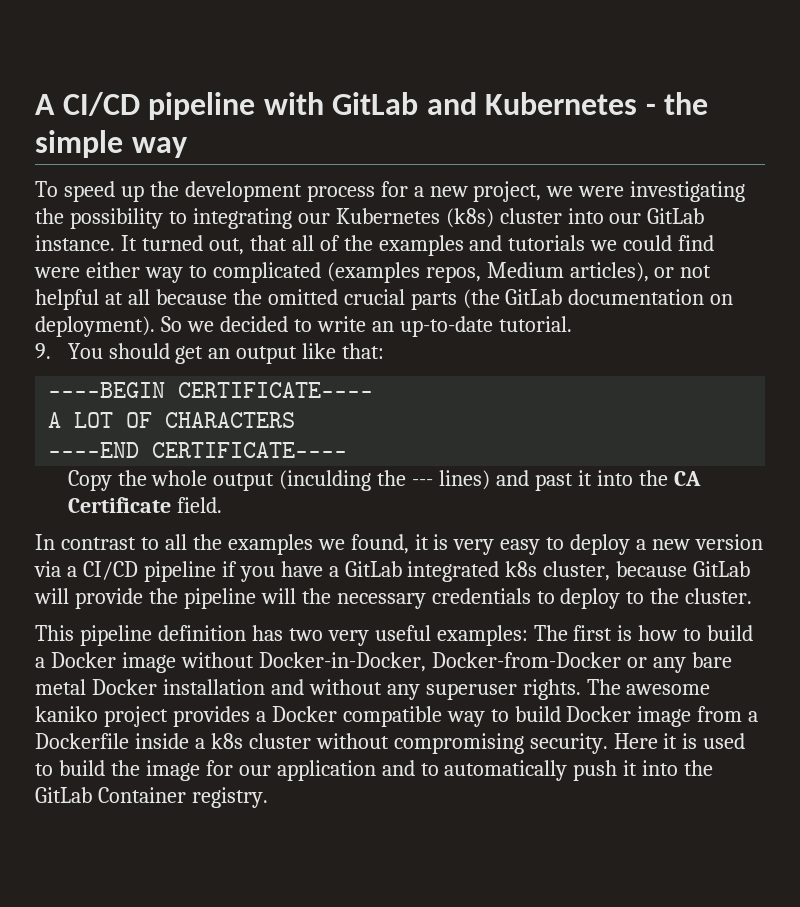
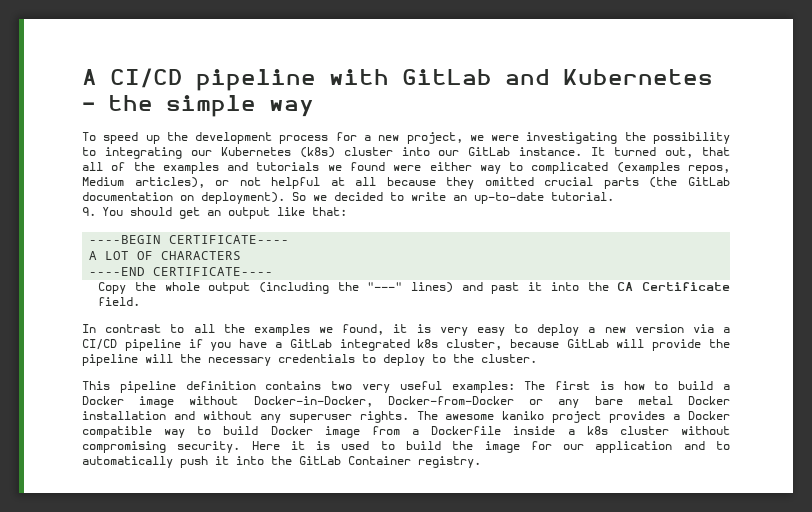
- It turned out, that all of the examples and tutorials we could find were either way to complicated (examples repos, Medium articles), or not helpful at all because the omitted crucial parts (the GitLab documentation on deployment).
+ It turned out, that all of the examples and tutorials we found were either way to complicated (examples repos, Medium articles), or not helpful at all because they omitted crucial parts (the GitLab documentation on deployment).
- Copy the whole output (inculding the --- lines) and past it into the CA Certificate field.
+ Copy the whole output (including the "---" lines) and past it into the CA Certificate field.
- This pipeline definition has two very useful examples: The first is how to build a Docker image without Docker-in-Docker, Docker-from-Docker or any bare metal Docker installation and without any superuser rights.
+ This pipeline definition contains two very useful examples: The first is how to build a Docker image without Docker-in-Docker, Docker-from-Docker or any bare metal Docker installation and without any superuser rights.

